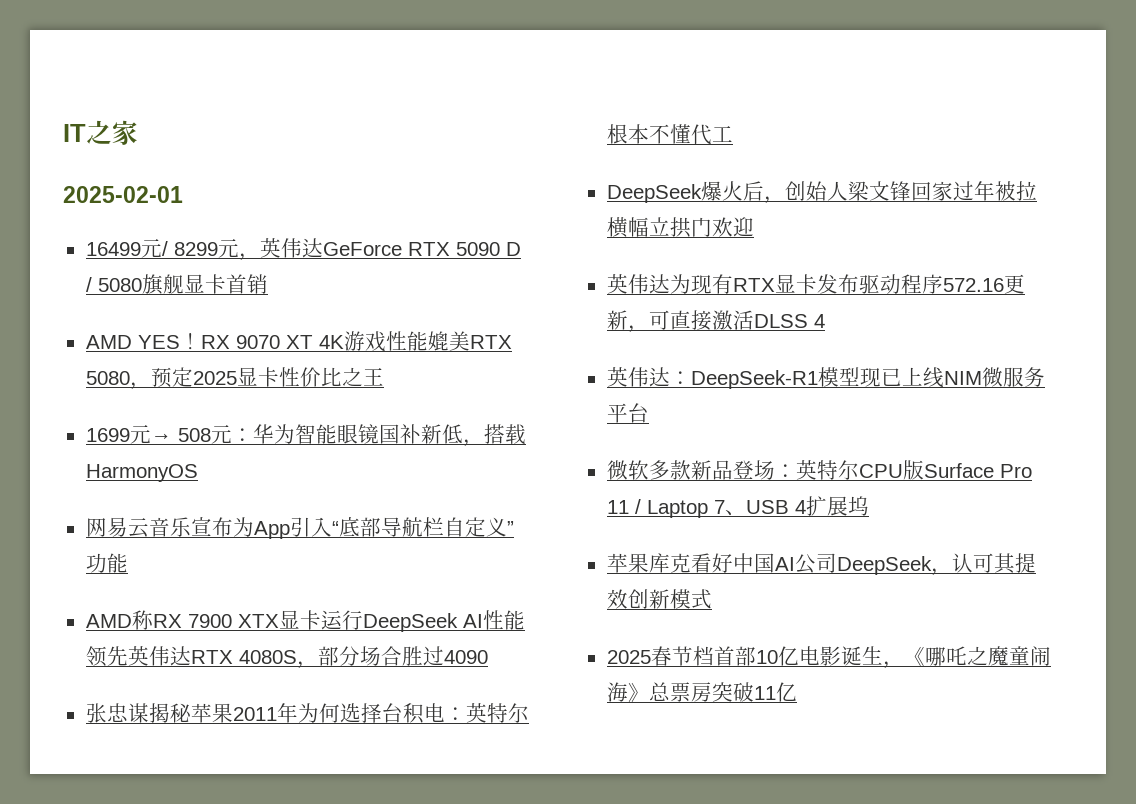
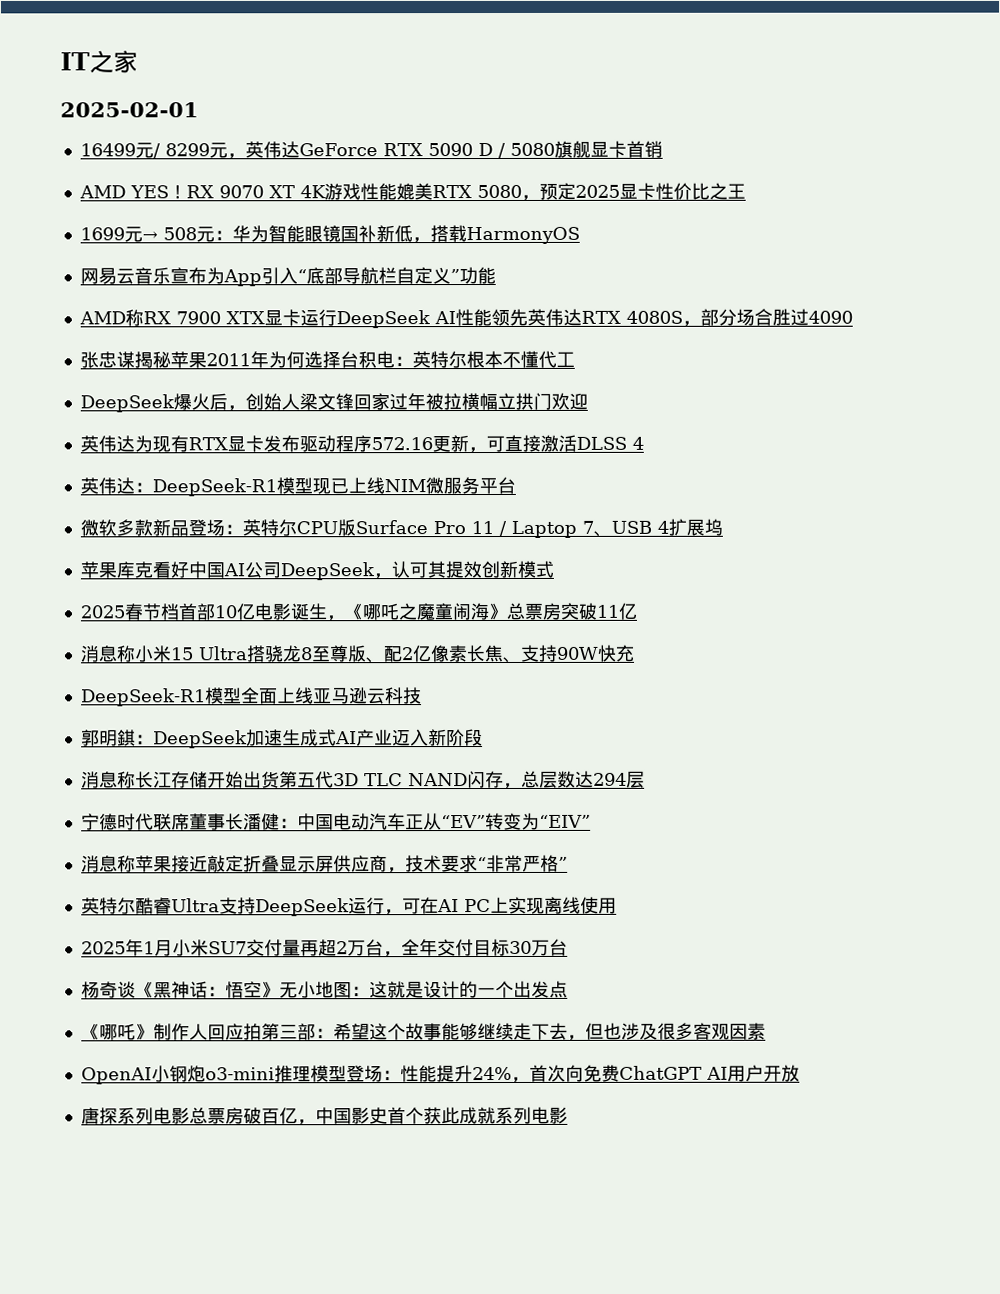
+ 消息称小米15 Ultra搭骁龙8至尊版、配2亿像素长焦、支持90W快充
+ DeepSeek-R1模型全面上线亚马逊云科技
+ 郭明錤：DeepSeek加速生成式AI产业迈入新阶段
+ 消息称长江存储开始出货第五代3D TLC NAND闪存，总层数达294层
+ 宁德时代联席董事长潘健：中国电动汽车正从“EV”转变为“EIV”
+ 消息称苹果接近敲定折叠显示屏供应商，技术要求“非常严格”
+ 英特尔酷睿Ultra支持DeepSeek运行，可在AI PC上实现离线使用
+ 2025年1月小米SU7交付量再超2万台，全年交付目标30万台
+ 杨奇谈《黑神话：悟空》无小地图：这就是设计的一个出发点
+ 《哪吒》制作人回应拍第三部：希望这个故事能够继续走下去，但也涉及很多客观因素
+ OpenAI小钢炮o3-mini推理模型登场：性能提升24%，首次向免费ChatGPT AI用户开放
+ 唐探系列电影总票房破百亿，中国影史首个获此成就系列电影

